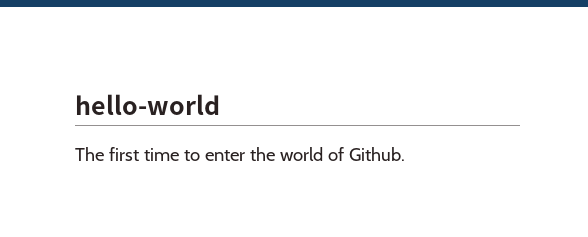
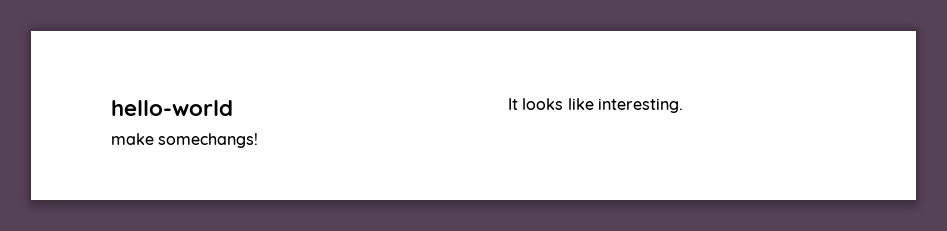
- The first time to enter the world of Github.
+ make somechangs!
+ It looks like interesting.

